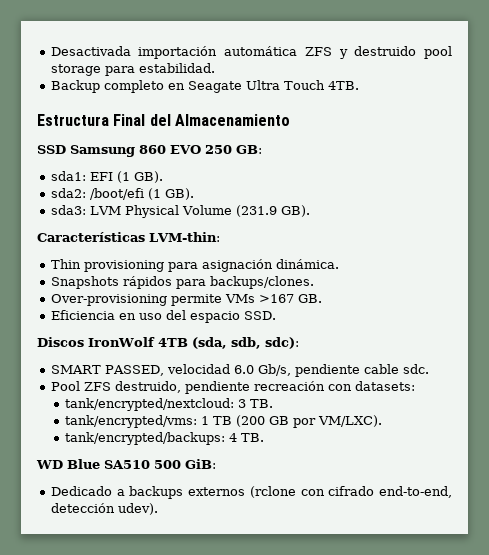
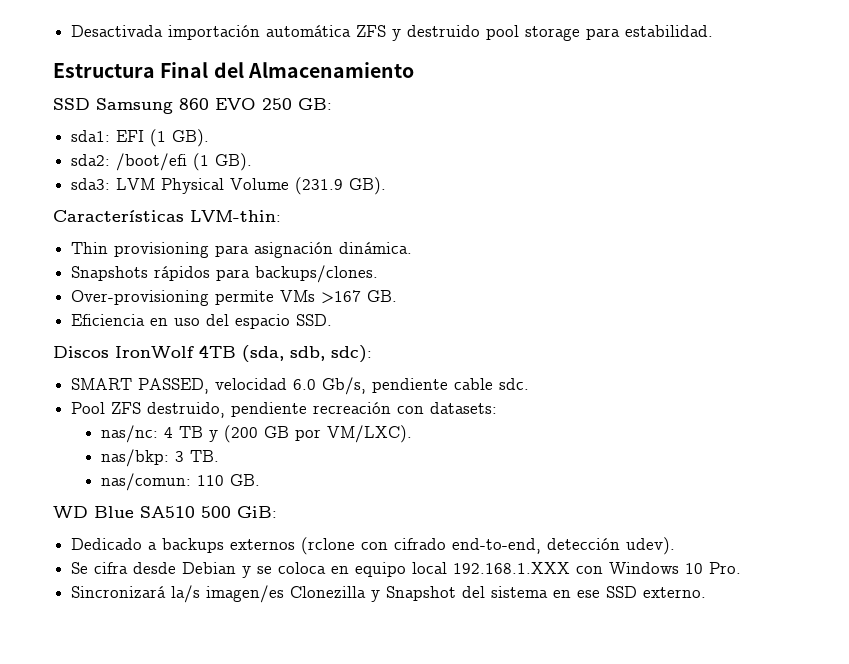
- Backup completo en Seagate Ultra Touch 4TB.
- tank/encrypted/nextcloud: 3 TB.
- tank/encrypted/vms: 1 TB (200 GB por VM/LXC).
+ nas/nc: 4 TB y (200 GB por VM/LXC).
- tank/encrypted/backups: 4 TB.
+ nas/bkp: 3 TB.
+ nas/comun: 110 GB.
+ Se cifra desde Debian y se coloca en equipo local 192.168.1.XXX con Windows 10 Pro.
+ Sincronizará la/s imagen/es Clonezilla y Snapshot del sistema en ese SSD externo.

